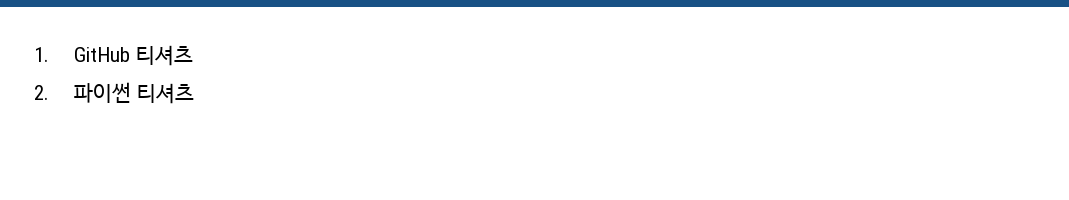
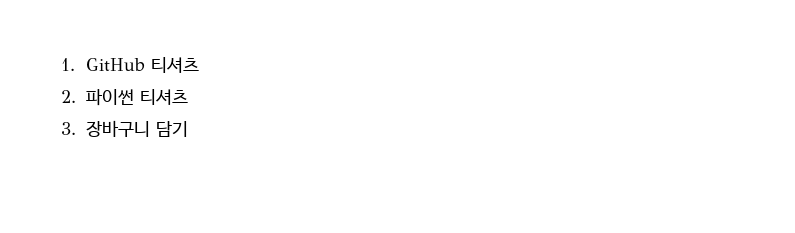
+ 3. 장바구니 담기

